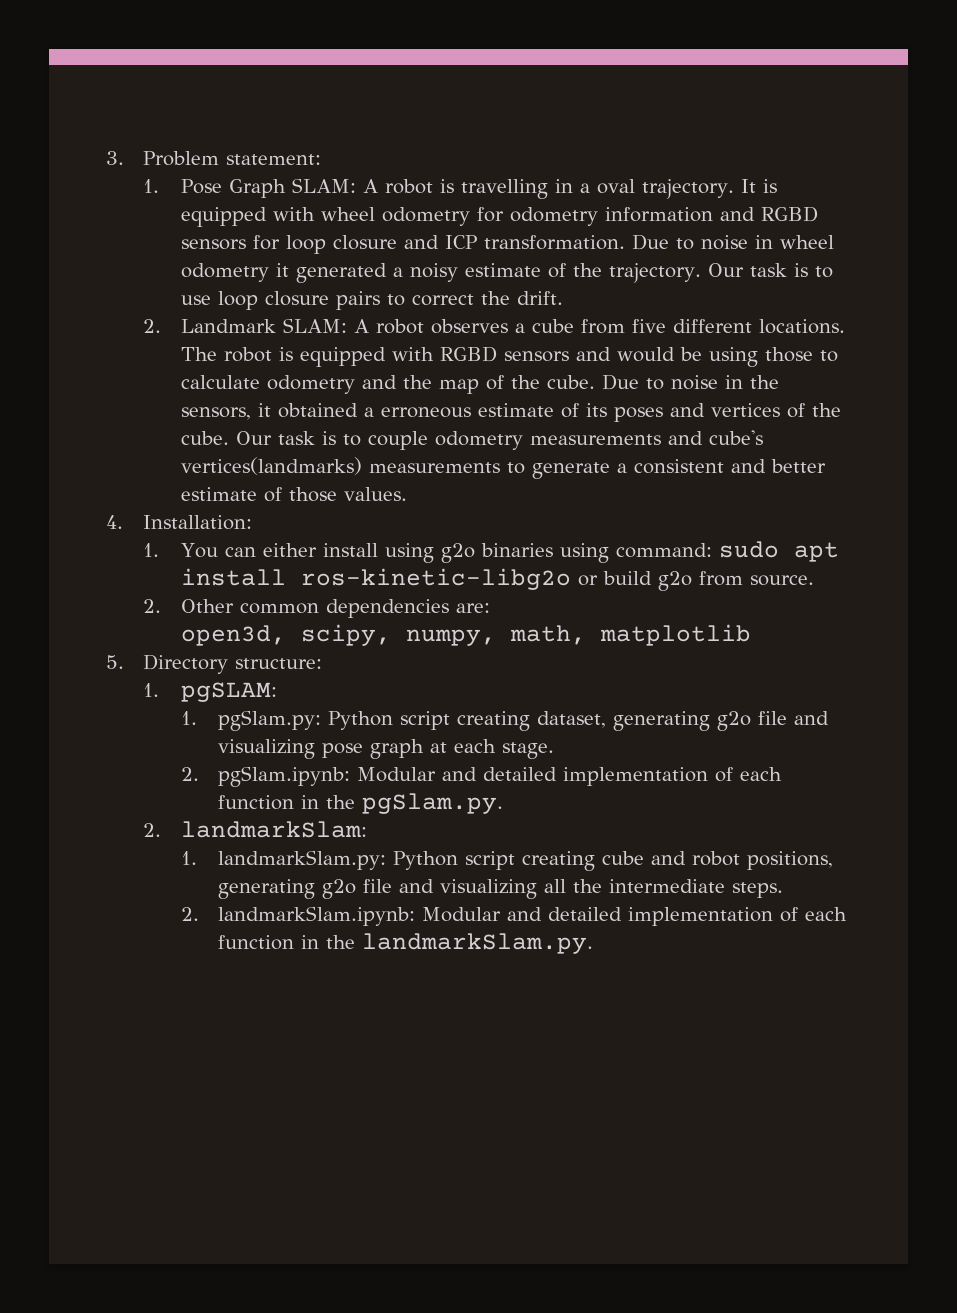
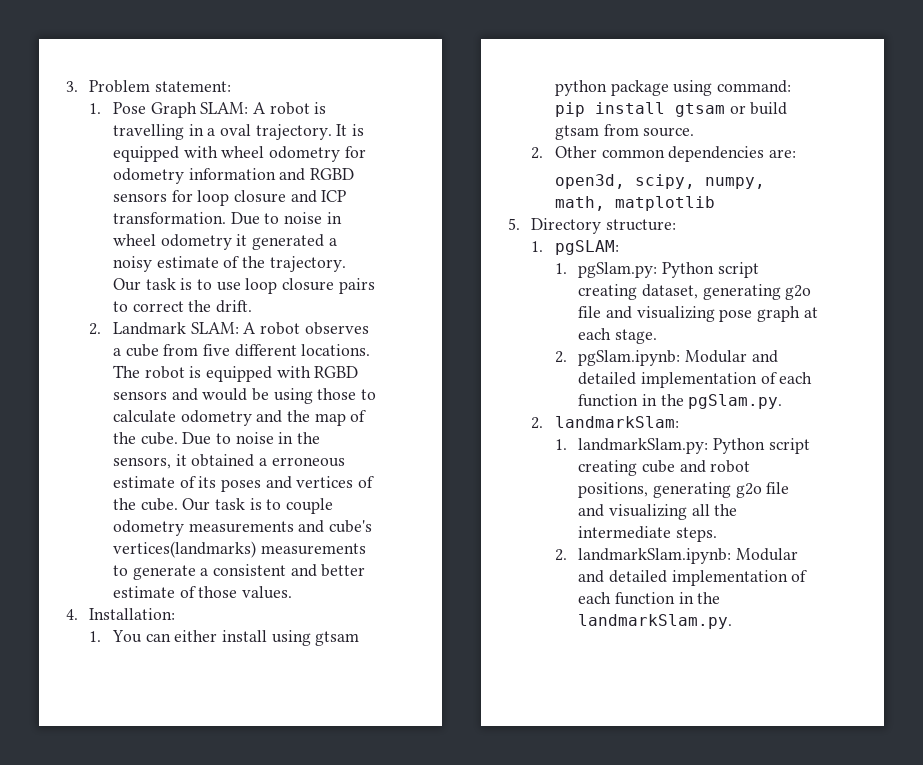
- 1. You can either install using g2o binaries using command: sudo apt install ros-kinetic-libg2o or build g2o from source.
+ 1. You can either install using gtsam python package using command: pip install gtsam or build gtsam from source.

